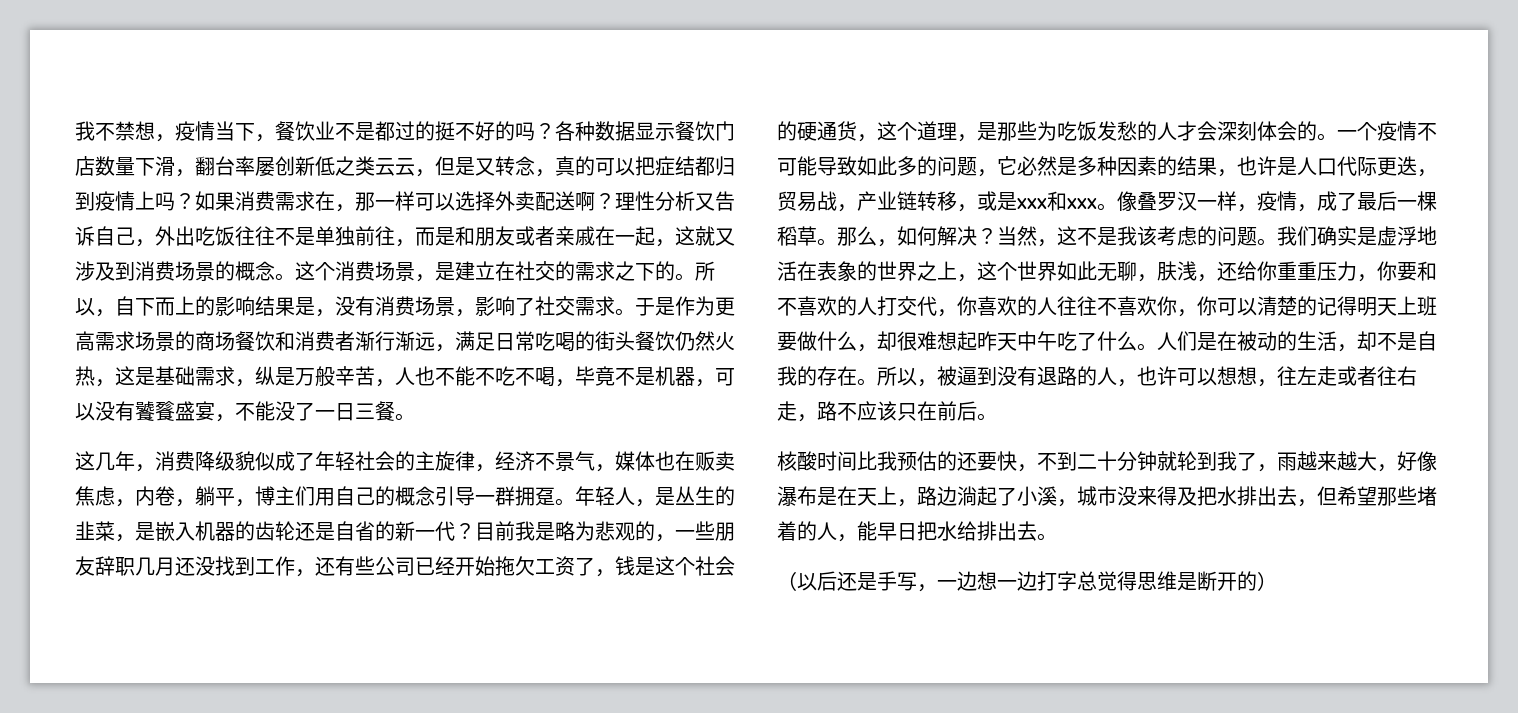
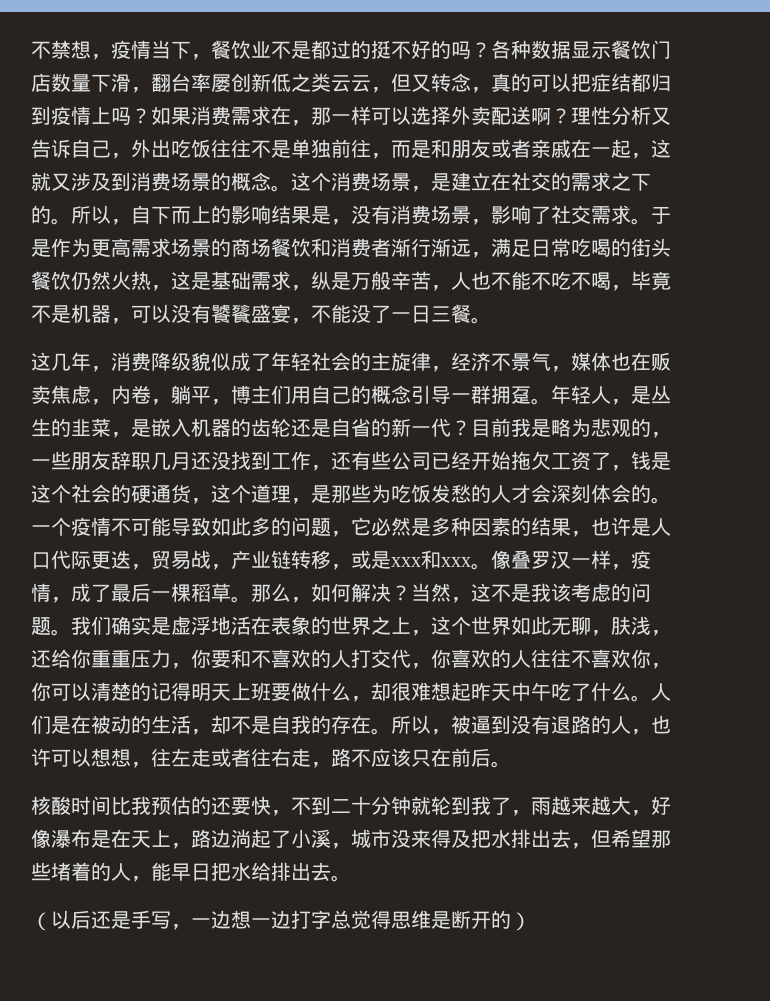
- 我不禁想，疫情当下，餐饮业不是都过的挺不好的吗？
+ 不禁想，疫情当下，餐饮业不是都过的挺不好的吗？
- 各种数据显示餐饮门店数量下滑，翻台率屡创新低之类云云，但是又转念，真的可以把症结都归到疫情上吗？
+ 各种数据显示餐饮门店数量下滑，翻台率屡创新低之类云云，但又转念，真的可以把症结都归到疫情上吗？

